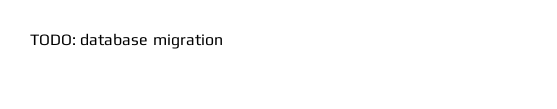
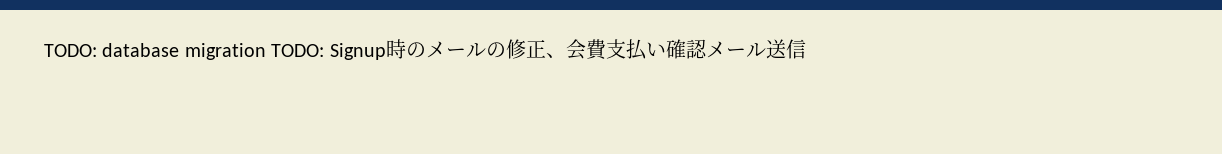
- TODO: database migration
+ TODO: database migration TODO: Signup時のメールの修正、会費支払い確認メール送信

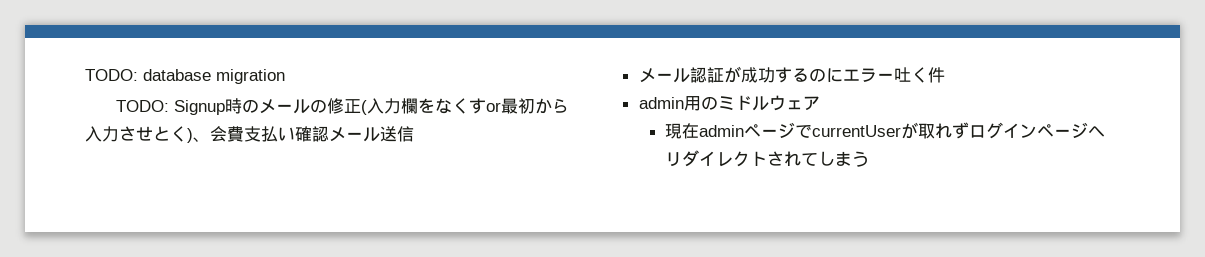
- TODO: database migration TODO: Signup時のメールの修正、会費支払い確認メール送信
+ TODO: database migration
+ TODO: Signup時のメールの修正(入力欄をなくすor最初から入力させとく)、会費支払い確認メール送信
+ メール認証が成功するのにエラー吐く件
+ admin用のミドルウェア
+ 現在adminページでcurrentUserが取れずログインページへリダイレクトされてしまう

